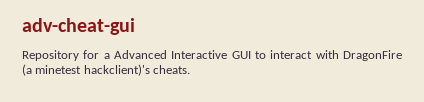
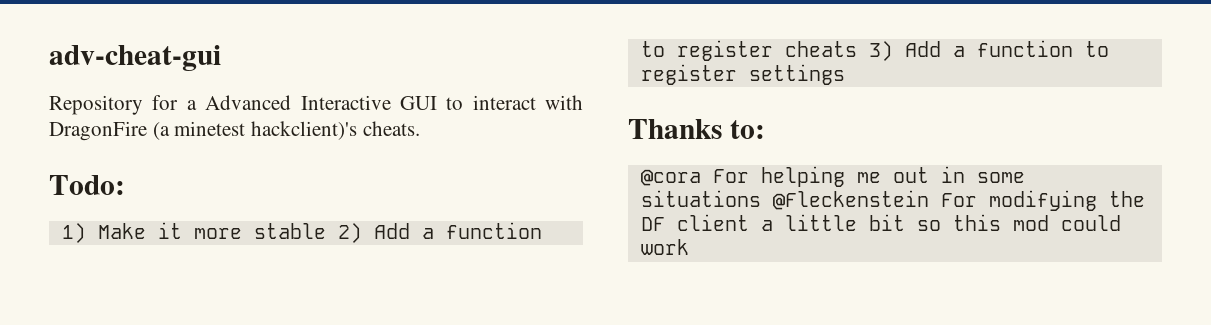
+ Todo:
+ 1) Make it more stable 2) Add a function to register cheats 3) Add a function to register settings
+ Thanks to:
+ @cora For helping me out in some situations @Fleckenstein For modifying the DF client a little bit so this mod could work

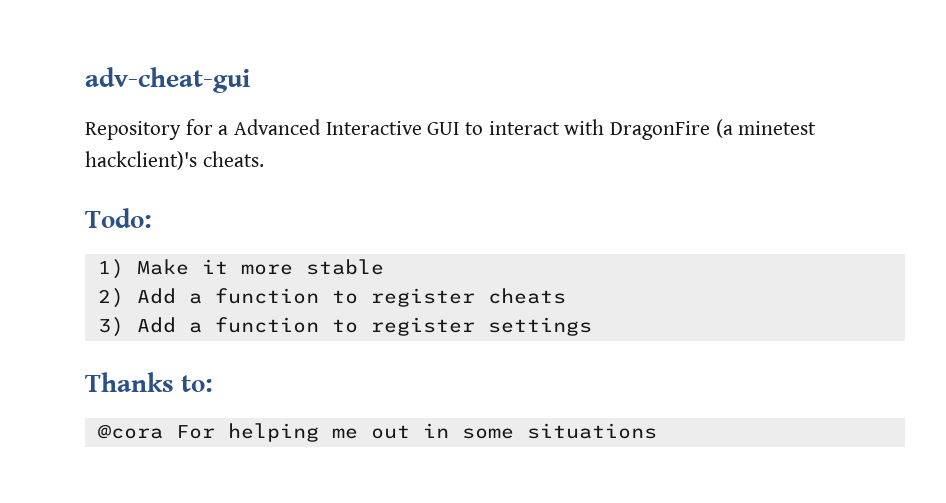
- 1) Make it more stable 2) Add a function to register cheats 3) Add a function to register settings
+ 1) Make it more stable
+ 2) Add a function to register cheats
+ 3) Add a function to register settings
- @cora For helping me out in some situations @Fleckenstein For modifying the DF client a little bit so this mod could work
+ @cora For helping me out in some situations

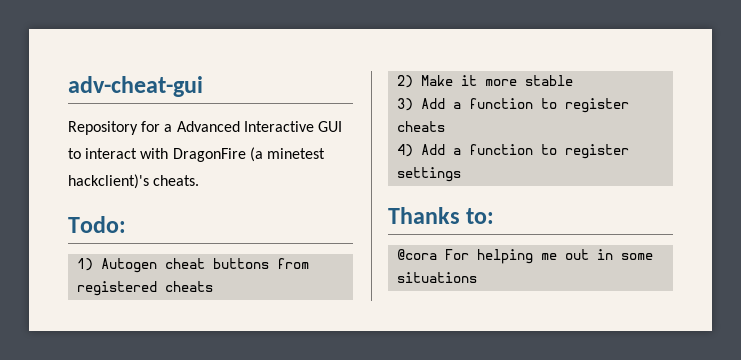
- 1) Make it more stable
+ 1) Autogen cheat buttons from registered cheats
+ 2) Make it more stable
- 2) Add a function to register cheats
+ 3) Add a function to register cheats
- 3) Add a function to register settings
+ 4) Add a function to register settings

